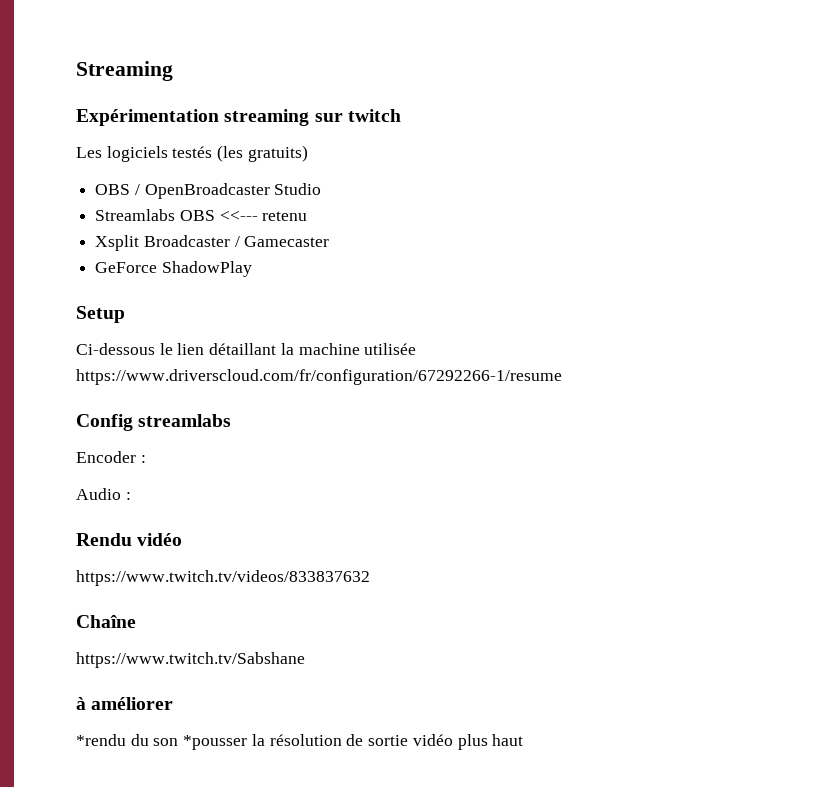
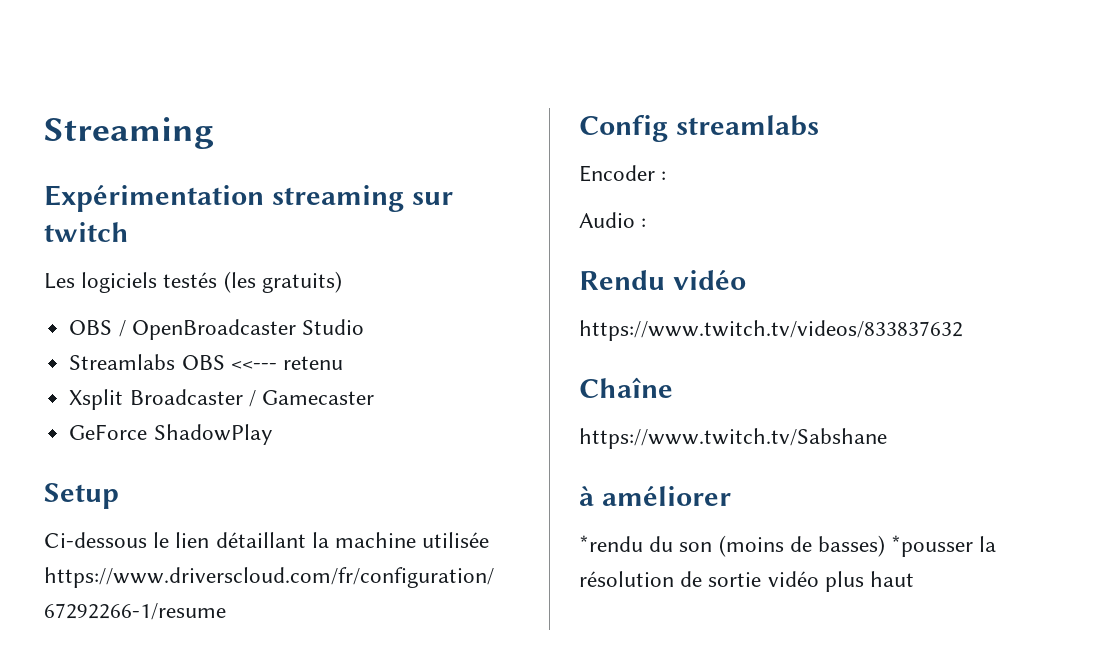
- *rendu du son *pousser la résolution de sortie vidéo plus haut
+ *rendu du son (moins de basses) *pousser la résolution de sortie vidéo plus haut

